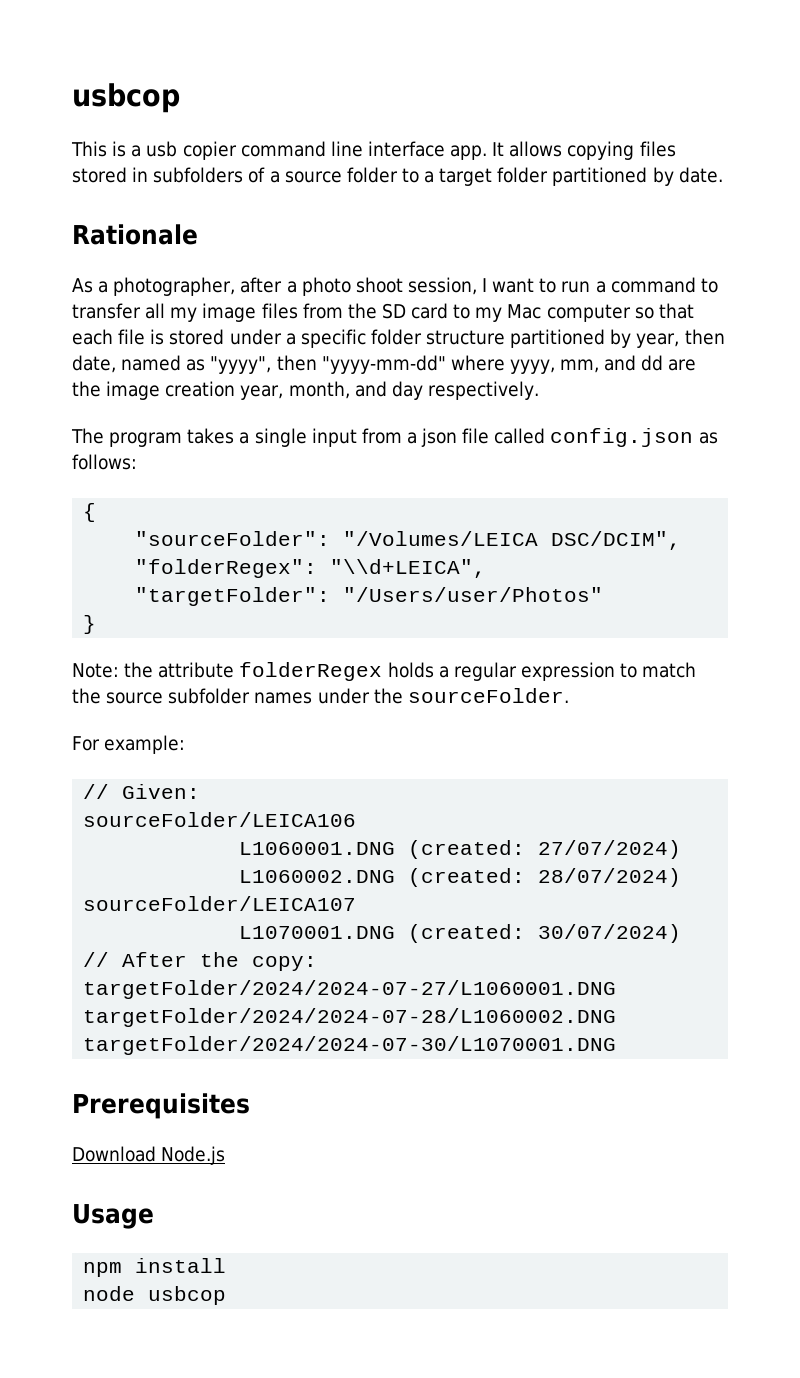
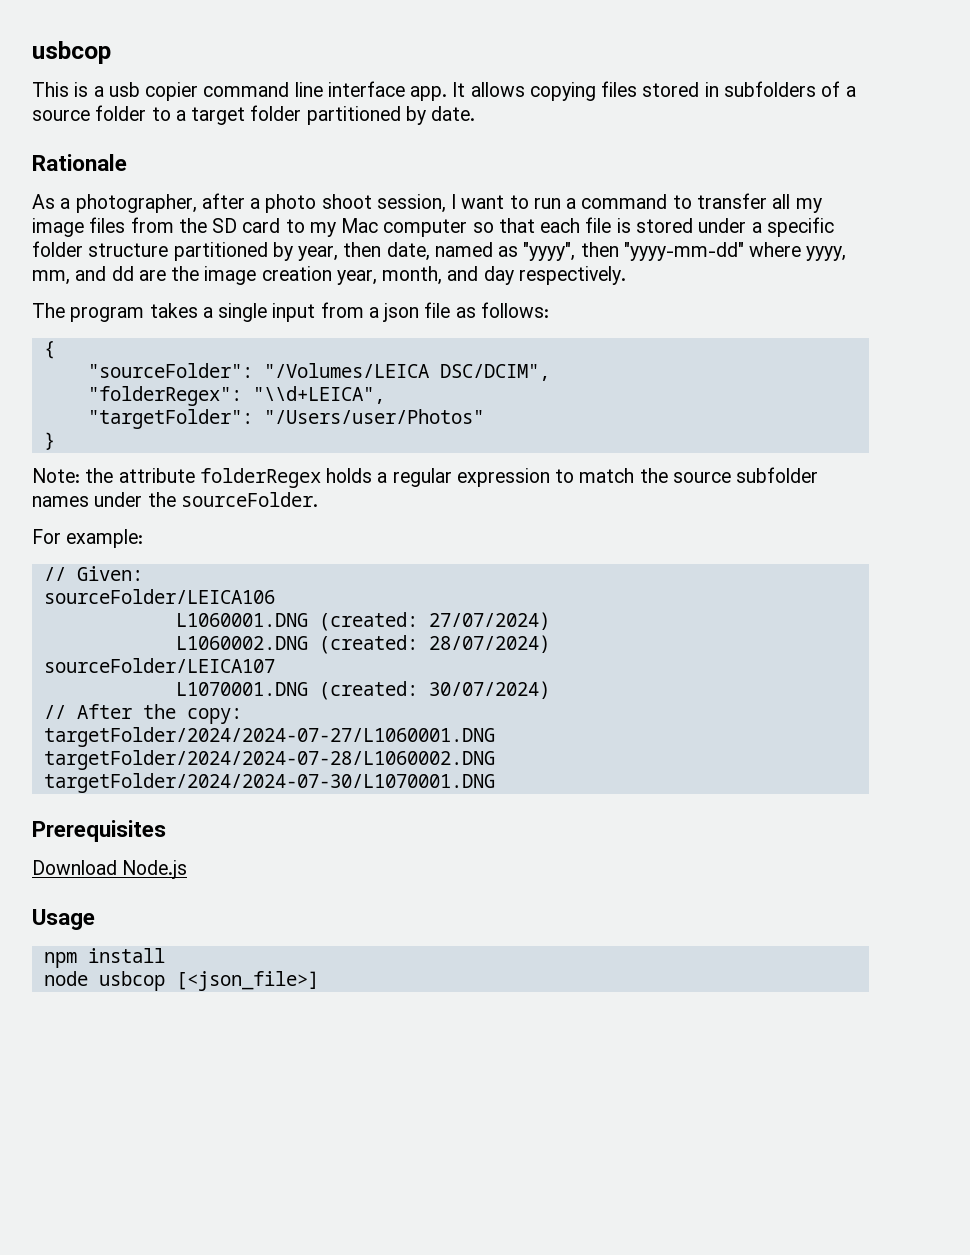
- The program takes a single input from a json file called config.json as follows:
+ The program takes a single input from a json file as follows:
- node usbcop
+ node usbcop [<json_file>]

